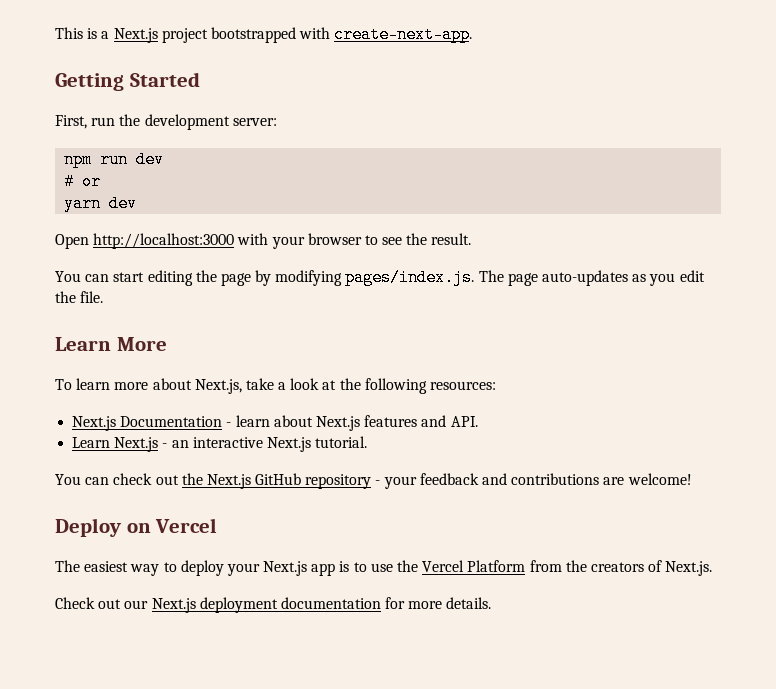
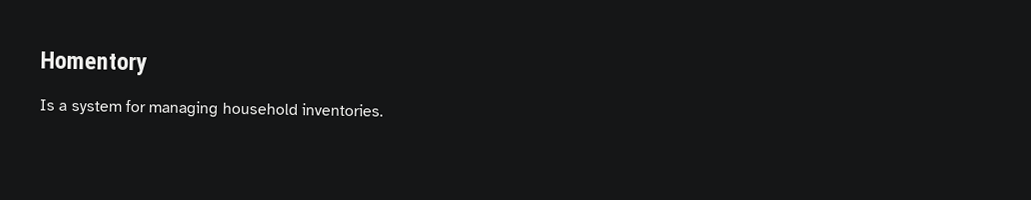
- This is a Next.js project bootstrapped with create-next-app.
- Getting Started
- First, run the development server:
- npm run dev
- # or
- yarn dev
- Open http://localhost:3000 with your browser to see the result.
- You can start editing the page by modifying pages/index.js. The page auto-updates as you edit the file.
- Learn More
- To learn more about Next.js, take a look at the following resources:
- Next.js Documentation - learn about Next.js features and API.
- Learn Next.js - an interactive Next.js tutorial.
- You can check out the Next.js GitHub repository - your feedback and contributions are welcome!
- Deploy on Vercel
- The easiest way to deploy your Next.js app is to use the Vercel Platform from the creators of Next.js.
- Check out our Next.js deployment documentation for more details.
+ Homentory
+ Is a system for managing household inventories.

